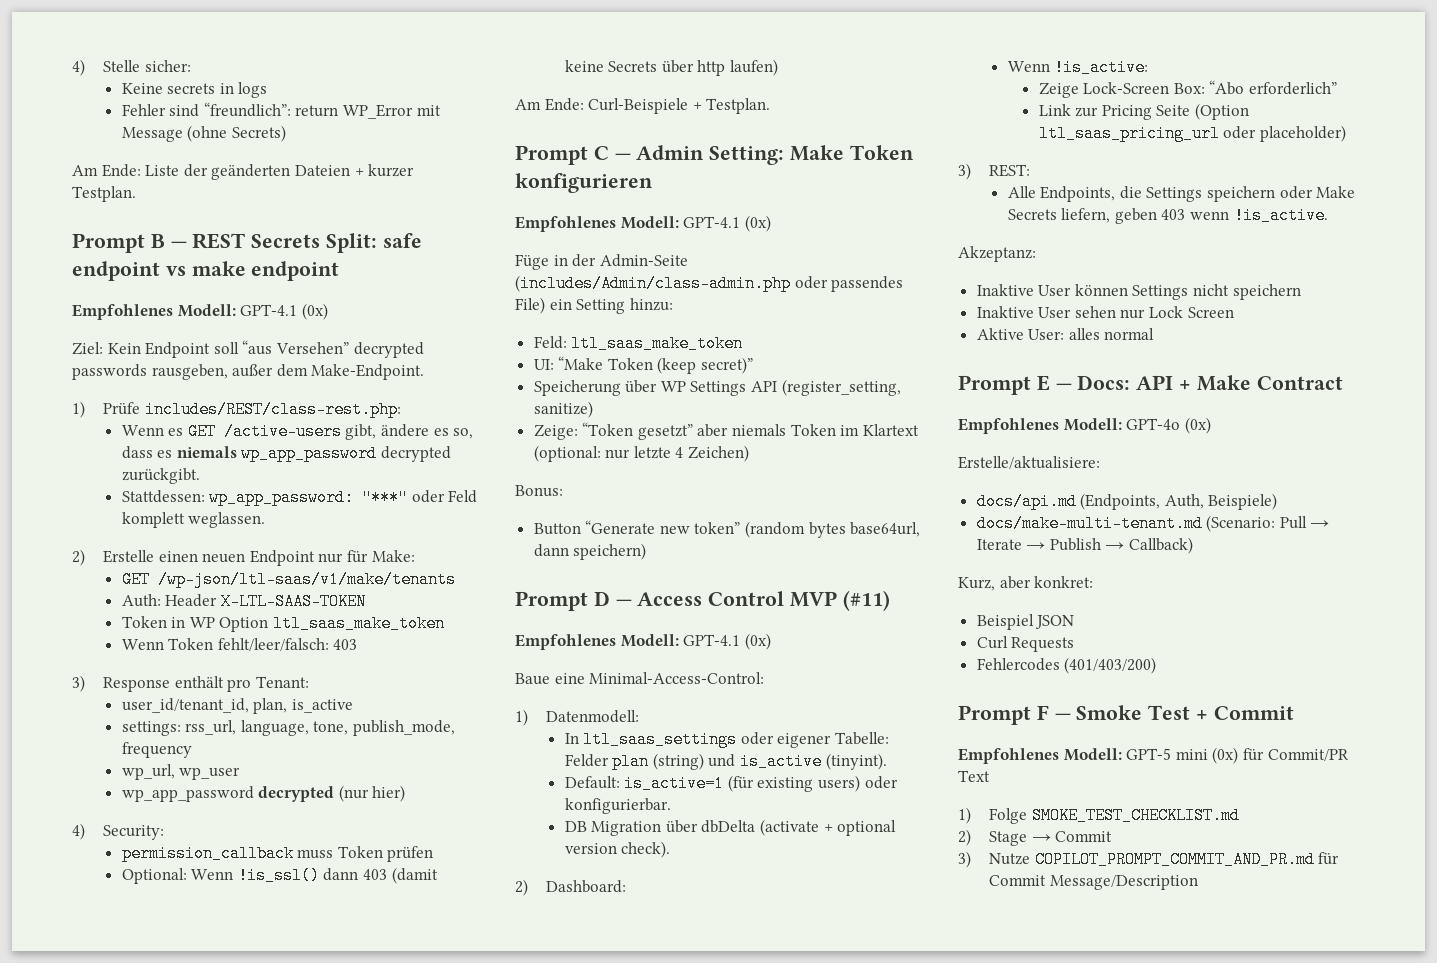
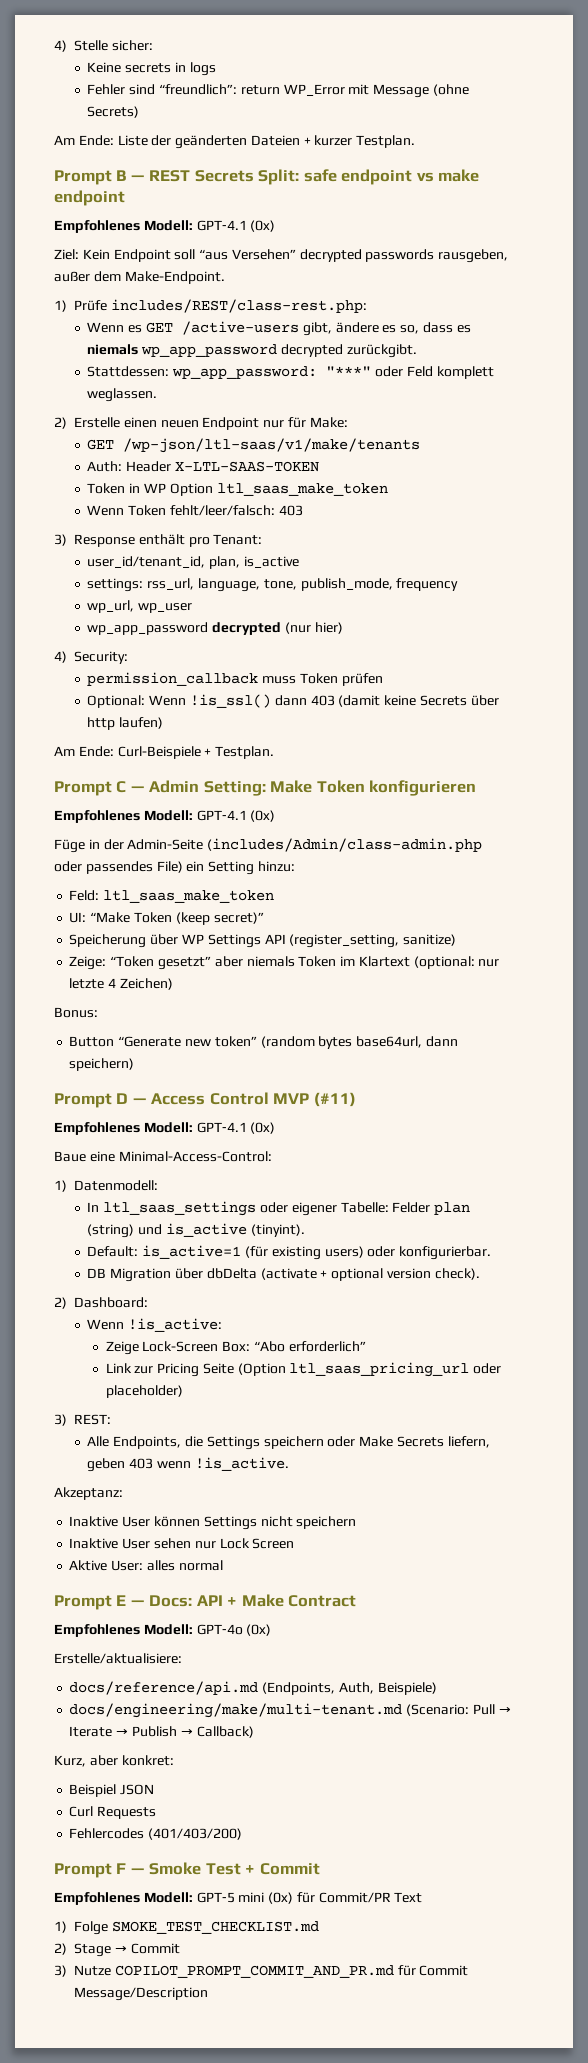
- docs/api.md (Endpoints, Auth, Beispiele)
+ docs/reference/api.md (Endpoints, Auth, Beispiele)
- docs/make-multi-tenant.md (Scenario: Pull → Iterate → Publish → Callback)
+ docs/engineering/make/multi-tenant.md (Scenario: Pull → Iterate → Publish → Callback)

